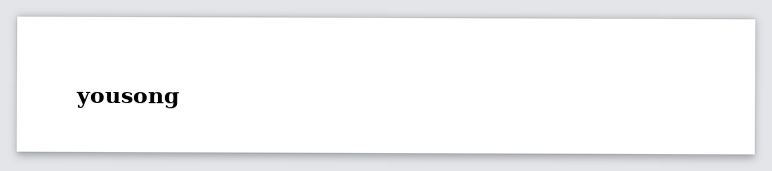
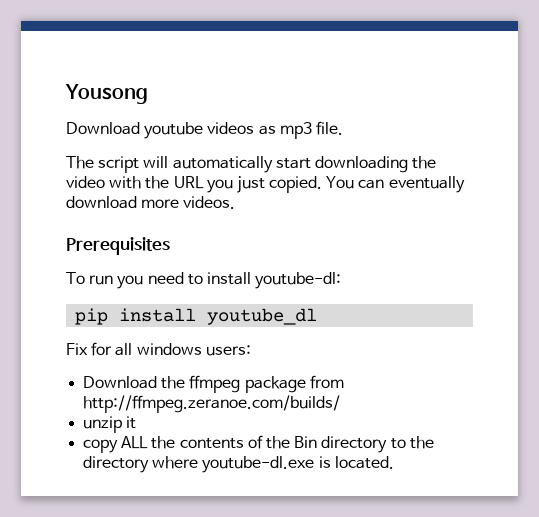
- yousong
+ Yousong
+ Download youtube videos as mp3 file.
+ The script will automatically start downloading the video with the URL you just copied. You can eventually download more videos.
+ Prerequisites
+ To run you need to install youtube-dl:
+ pip install youtube_dl
+ Fix for all windows users:
+ Download the ffmpeg package from http://ffmpeg.zeranoe.com/builds/
+ unzip it
+ copy ALL the contents of the Bin directory to the directory where youtube-dl.exe is located.

